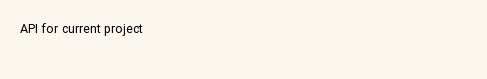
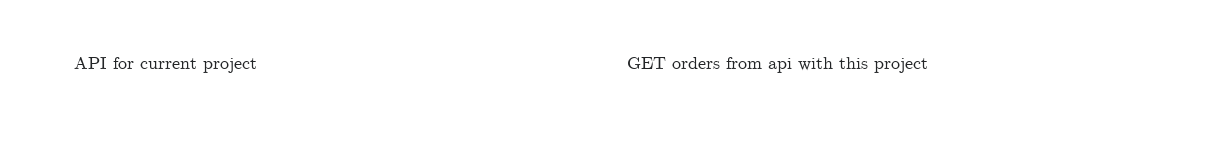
+ GET orders from api with this project

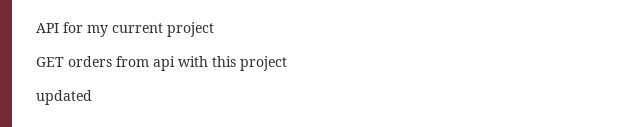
- API for current project
+ API for my current project
+ updated

